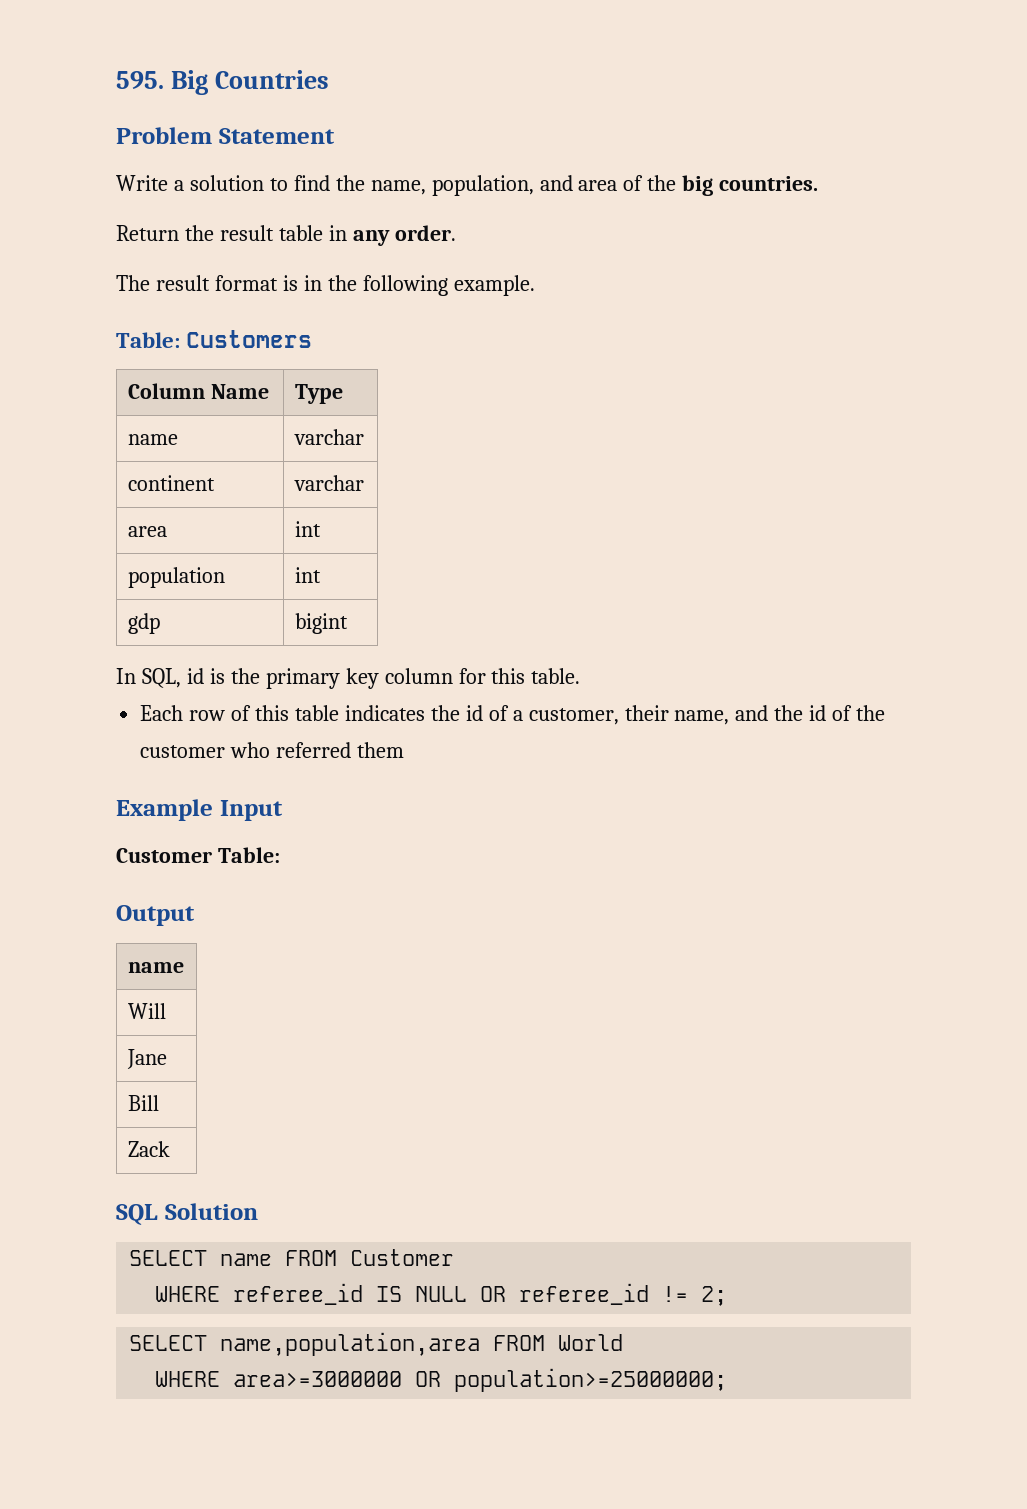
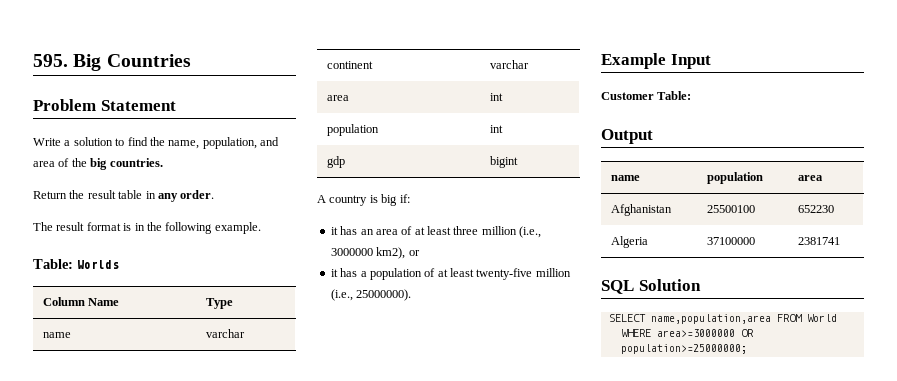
- Table: Customers
+ Table: Worlds
- In SQL, id is the primary key column for this table.
- Each row of this table indicates the id of a customer, their name, and the id of the customer who referred them
+ A country is big if:
+ it has an area of at least three million (i.e., 3000000 km2), or
+ it has a population of at least twenty-five million (i.e., 25000000).
  Output
- name
- Will
- Jane
- Bill
- Zack
+ name | population | area
+ Afghanistan | 25500100 | 652230
+ Algeria | 37100000 | 2381741
  SQL Solution
- SELECT name FROM Customer
- WHERE referee_id IS NULL OR referee_id != 2;

